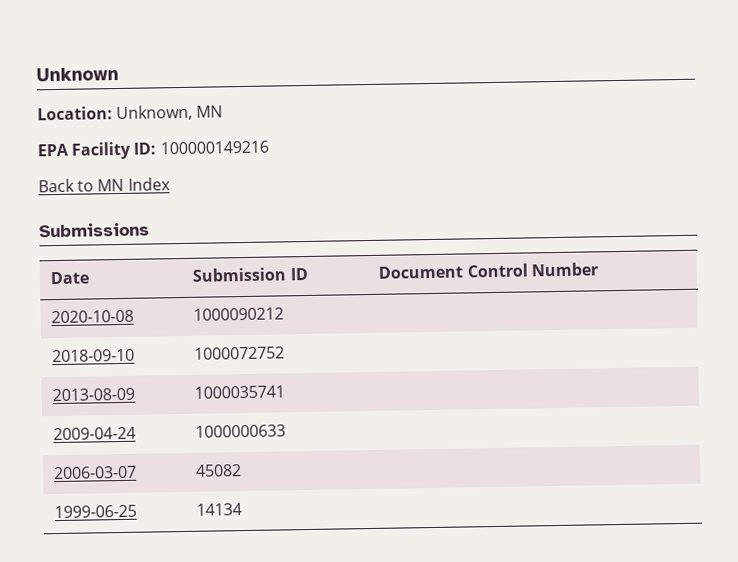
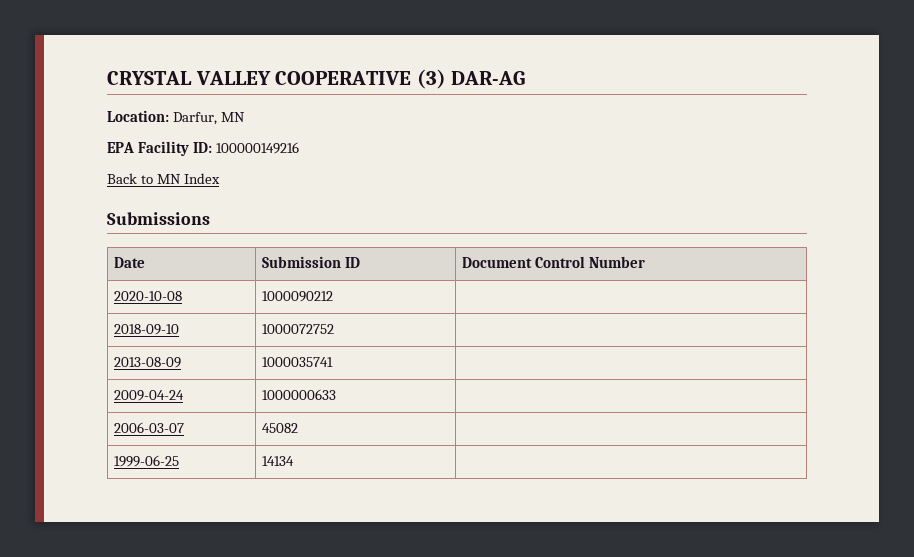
- Unknown
+ CRYSTAL VALLEY COOPERATIVE (3) DAR-AG
- Location: Unknown, MN
+ Location: Darfur, MN

